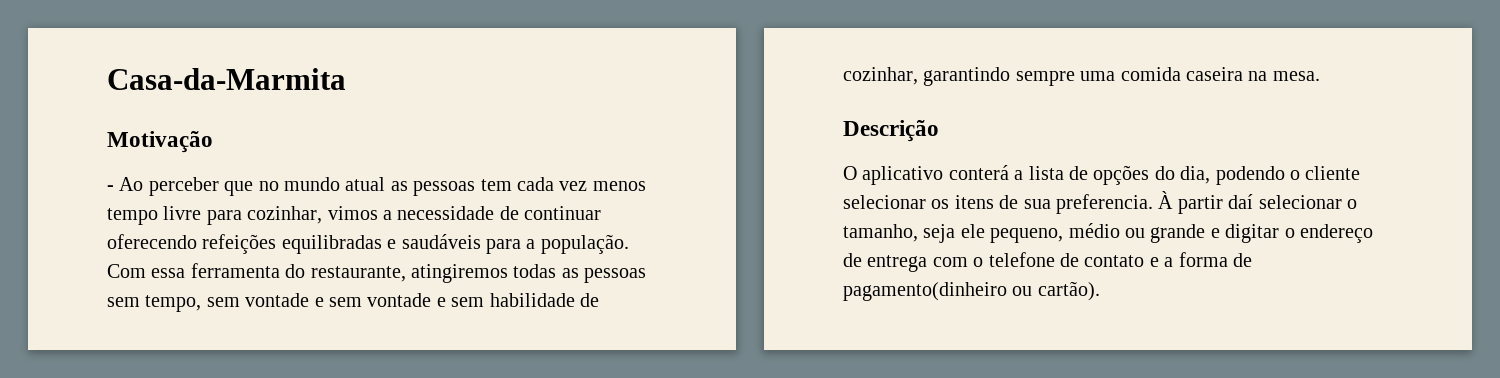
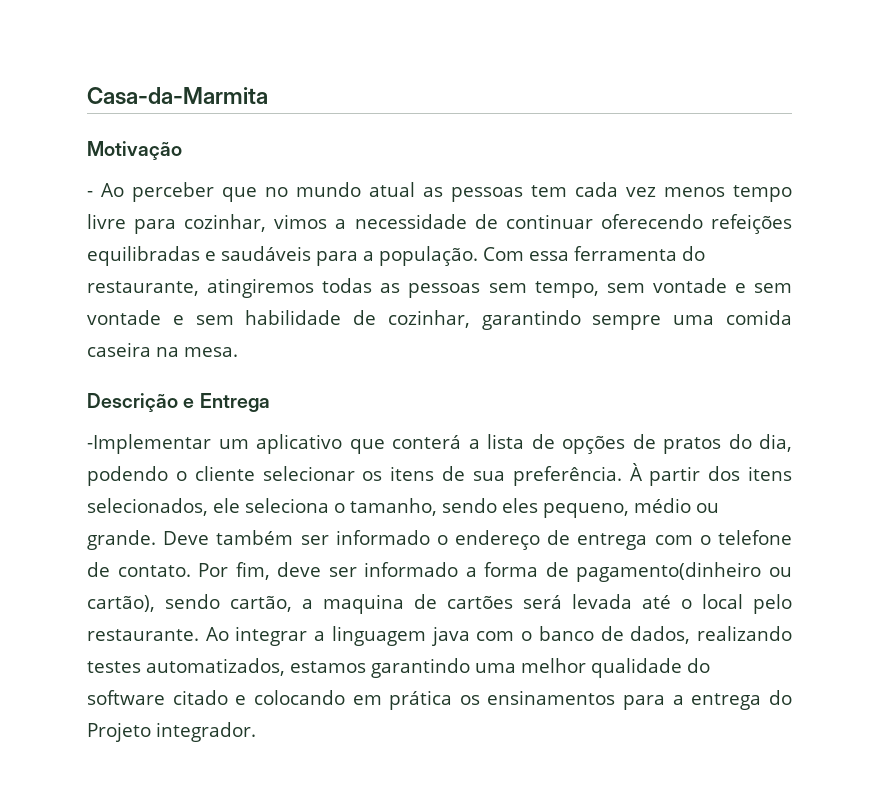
- Descrição
- O aplicativo conterá a lista de opções do dia, podendo o cliente selecionar os itens de sua preferencia.
+ Descrição e Entrega
+ -Implementar um aplicativo que conterá a lista de opções de pratos do dia, podendo o cliente selecionar os itens de sua preferência.
- À partir daí selecionar o tamanho, seja ele pequeno, médio ou grande e digitar o endereço de entrega com o telefone de contato e a forma de pagamento(dinheiro ou cartão).
+ À partir dos itens selecionados, ele seleciona o tamanho, sendo eles pequeno, médio ou grande. Deve também ser informado o endereço de entrega com o telefone de contato. Por fim, deve ser informado a forma de pagamento(dinheiro ou cartão), sendo cartão, a maquina de cartões será levada até o local pelo restaurante. Ao integrar a linguagem java com o banco de dados, realizando testes automatizados, estamos garantindo uma melhor qualidade do software citado e colocando em prática os ensinamentos para a entrega do Projeto integrador.

